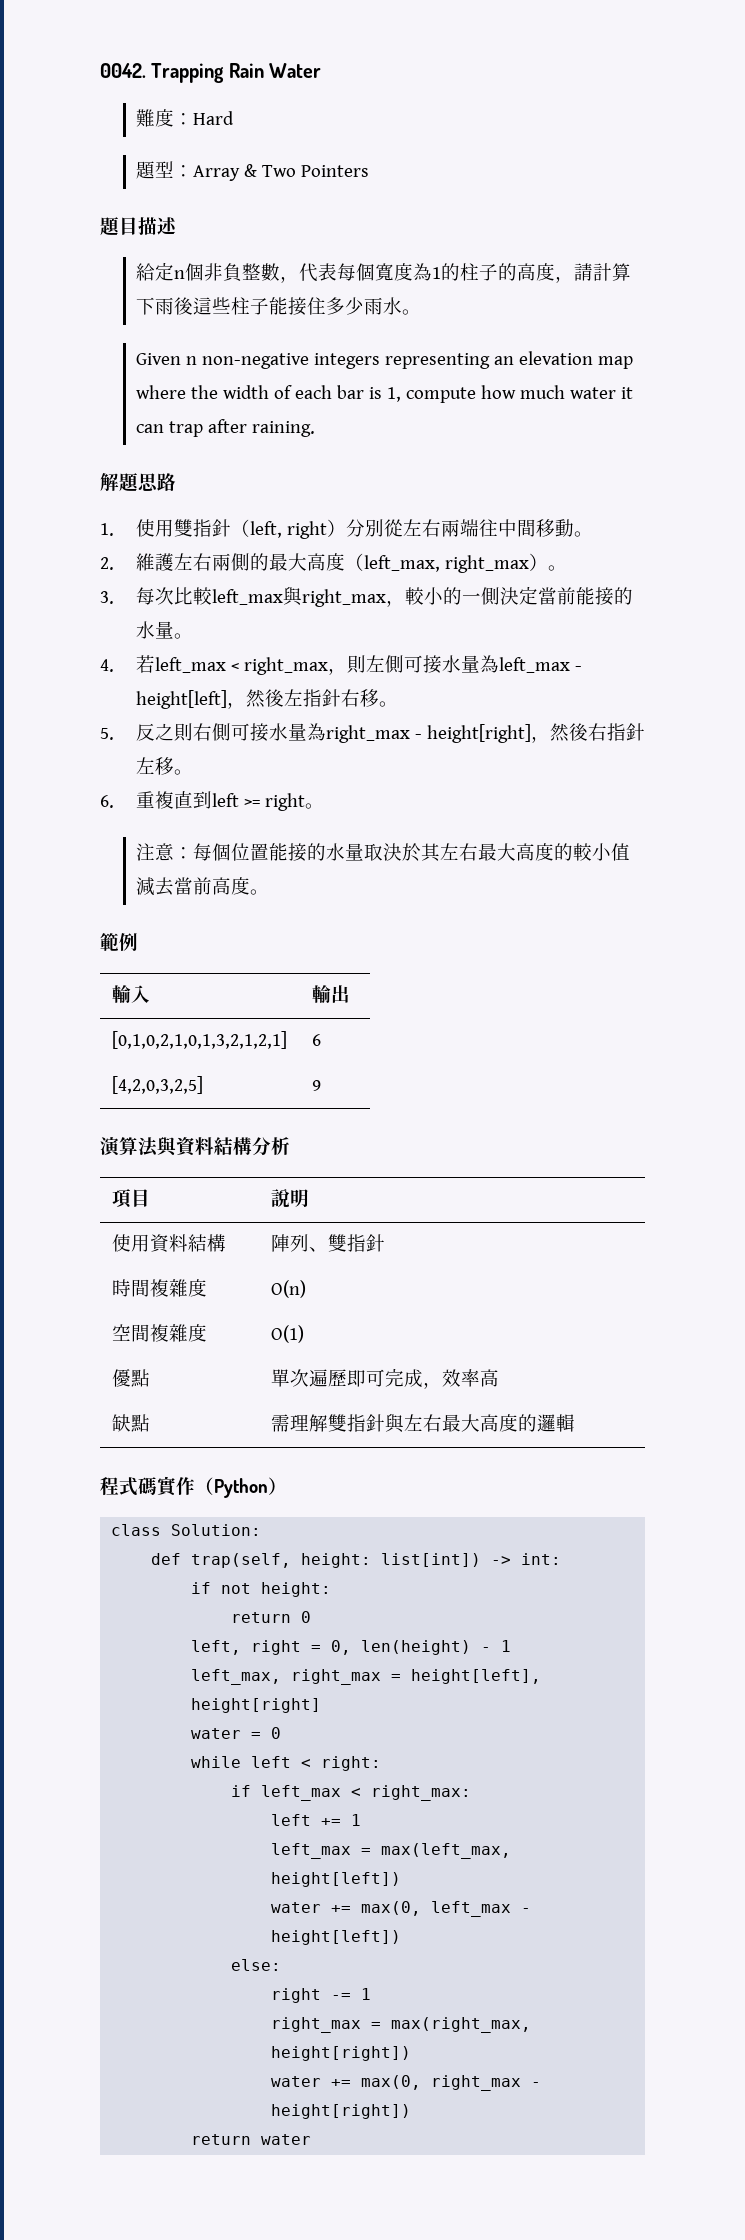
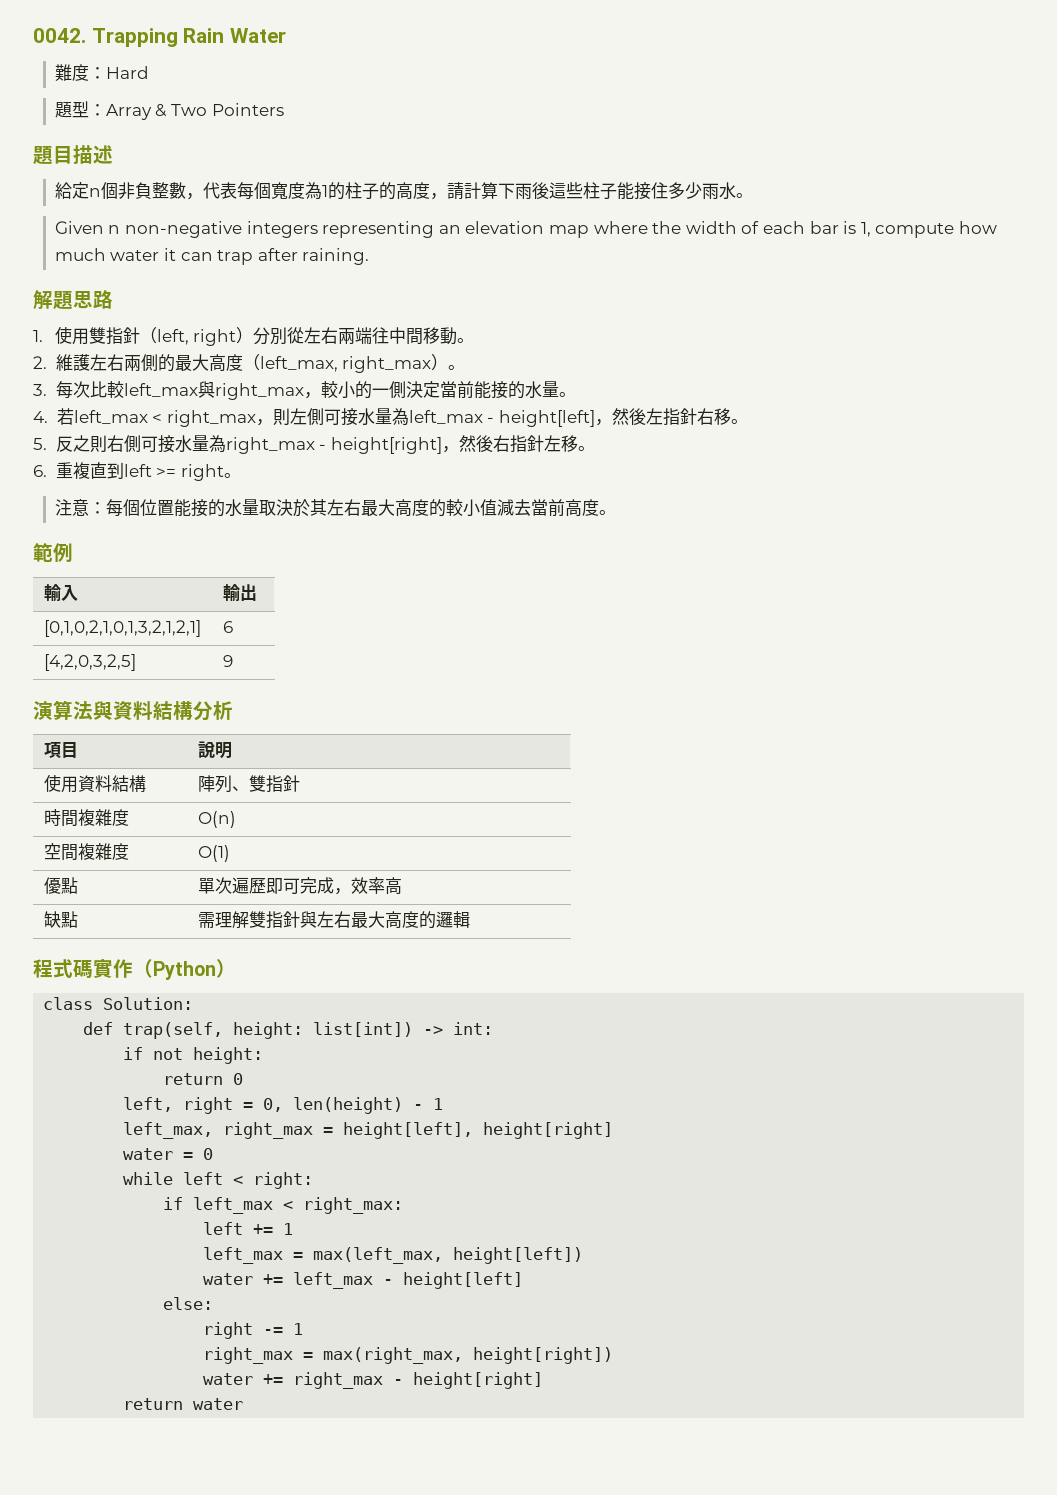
- water += max(0, left_max - height[left])
+ water += left_max - height[left]
- water += max(0, right_max - height[right])
+ water += right_max - height[right]

